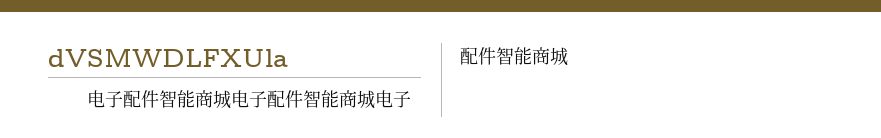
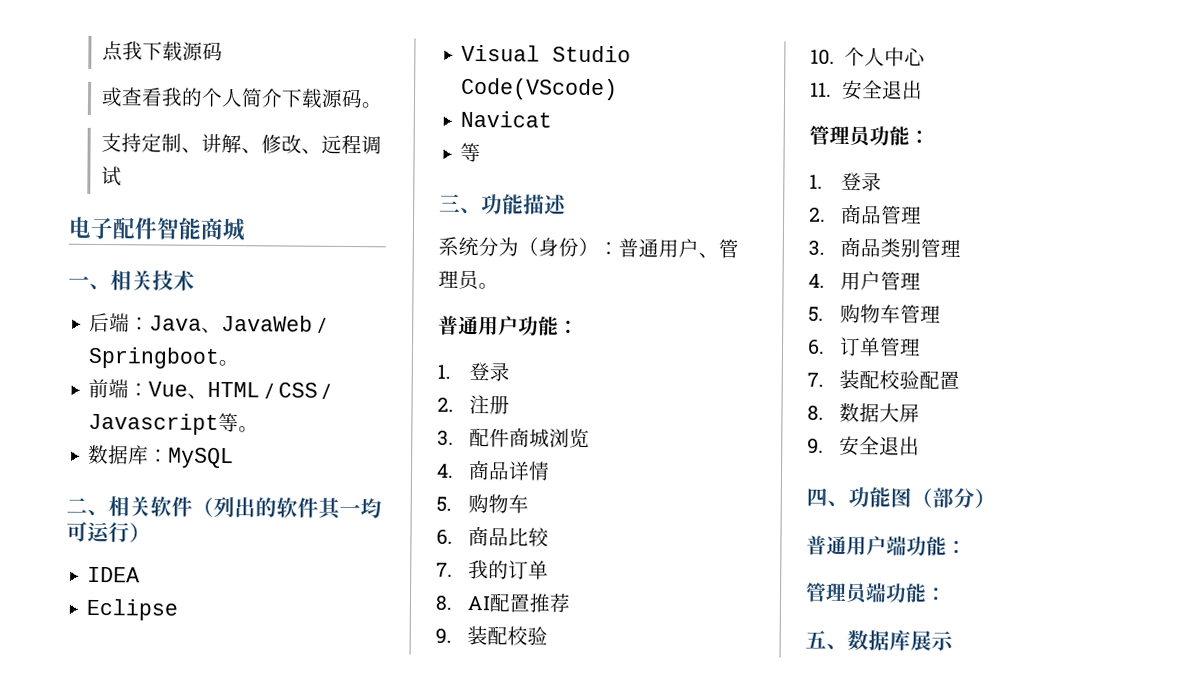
- dVSMWDLFXUla
- 电子配件智能商城电子配件智能商城电子配件智能商城
+ 点我下载源码
+ 或查看我的个人简介下载源码。
+ 支持定制、讲解、修改、远程调试
+ 电子配件智能商城
+ 一、相关技术
+ 后端：Java、JavaWeb / Springboot。
+ 前端：Vue、HTML / CSS / Javascript等。
+ 数据库：MySQL
+ 二、相关软件（列出的软件其一均可运行）
+ IDEA
+ Eclipse
+ Visual Studio Code(VScode)
+ Navicat
+ 等
+ 三、功能描述
+ 系统分为（身份）：普通用户、管理员。
+ 普通用户功能：
+ 1.登录
+ 2.注册
+ 3.配件商城浏览
+ 4.商品详情
+ 5.购物车
+ 6.商品比较
+ 7.我的订单
+ 8. AI配置推荐
+ 9.装配校验
+ 10.个人中心
+ 11.安全退出
+ 管理员功能：
+ 1.登录
+ 2.商品管理
+ 3.商品类别管理
+ 4.用户管理
+ 5.购物车管理
+ 6.订单管理
+ 7.装配校验配置
+ 8.数据大屏
+ 9.安全退出
+ 四、功能图（部分）
+ 普通用户端功能：
+ 管理员端功能：
+ 五、数据库展示

